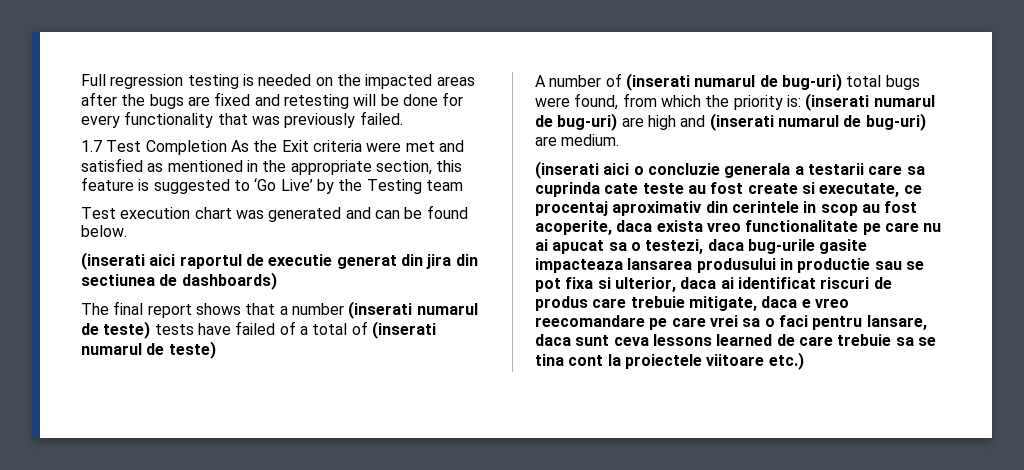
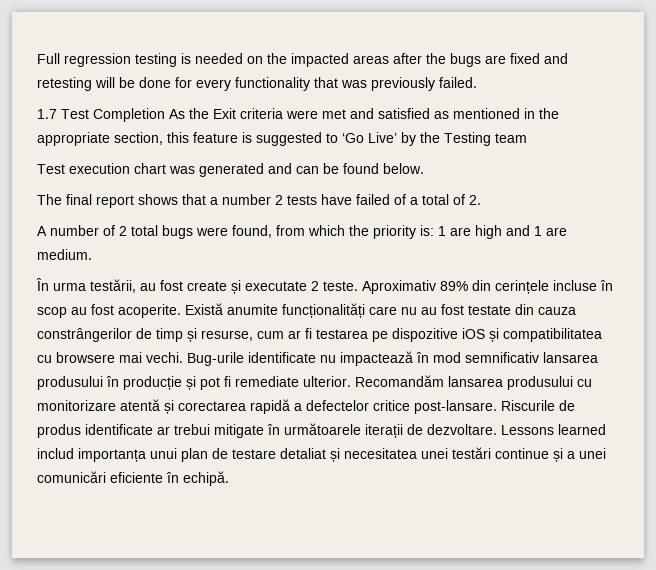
- (inserati aici raportul de executie generat din jira din sectiunea de dashboards)
- The final report shows that a number (inserati numarul de teste) tests have failed of a total of (inserati numarul de teste)
+ The final report shows that a number 2 tests have failed of a total of 2.
- A number of (inserati numarul de bug-uri) total bugs were found, from which the priority is: (inserati numarul de bug-uri) are high and (inserati numarul de bug-uri) are medium.
- (inserati aici o concluzie generala a testarii care sa cuprinda cate teste au fost create si executate, ce procentaj aproximativ din cerintele in scop au fost acoperite, daca exista vreo functionalitate pe care nu ai apucat sa o testezi, daca bug-urile gasite impacteaza lansarea produsului in productie sau se pot fixa si ulterior, daca ai identificat riscuri de produs care trebuie mitigate, daca e vreo reecomandare pe care vrei sa o faci pentru lansare, daca sunt ceva lessons learned de care trebuie sa se tina cont la proiectele viitoare etc.)
+ A number of 2 total bugs were found, from which the priority is: 1 are high and 1 are medium.
+ În urma testării, au fost create și executate 2 teste. Aproximativ 89% din cerințele incluse în scop au fost acoperite. Există anumite funcționalități care nu au fost testate din cauza constrângerilor de timp și resurse, cum ar fi testarea pe dispozitive iOS și compatibilitatea cu browsere mai vechi. Bug-urile identificate nu impactează în mod semnificativ lansarea produsului în producție și pot fi remediate ulterior. Recomandăm lansarea produsului cu monitorizare atentă și corectarea rapidă a defectelor critice post-lansare. Riscurile de produs identificate ar trebui mitigate în următoarele iterații de dezvoltare. Lessons learned includ importanța unui plan de testare detaliat și necesitatea unei testări continue și a unei comunicări eficiente în echipă.

